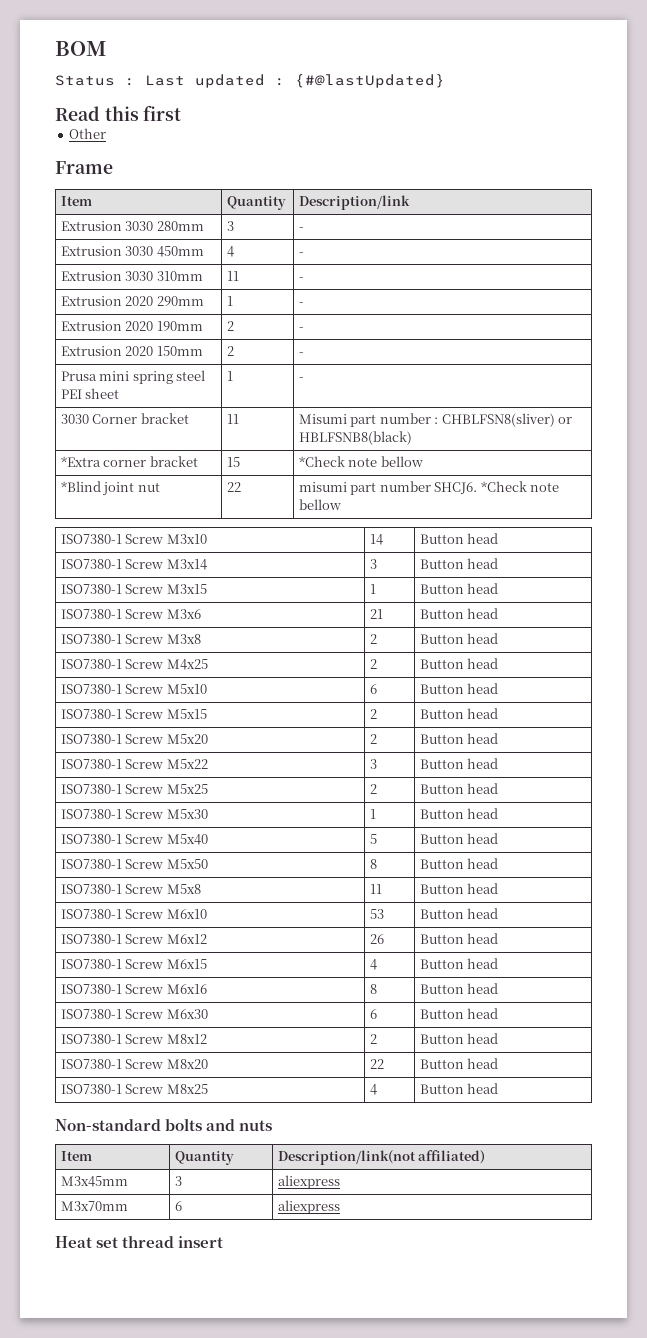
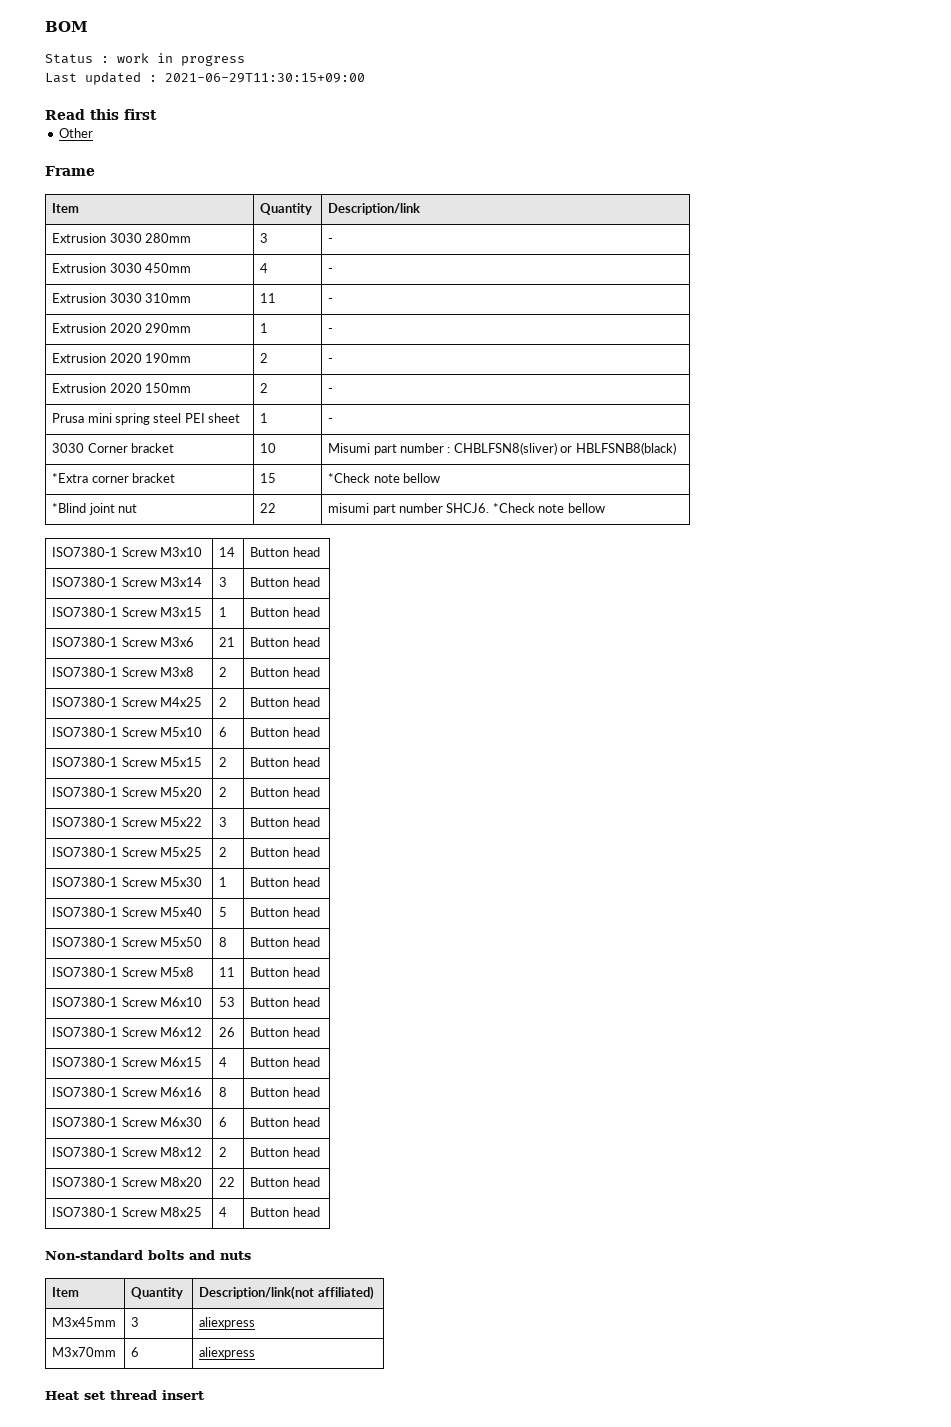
- Status : Last updated : {#@lastUpdated}
+ Status : work in progress
+ Last updated : 2021-06-29T11:30:15+09:00
- 3030 Corner bracket | 11 | Misumi part number : CHBLFSN8(sliver) or HBLFSNB8(black)
+ 3030 Corner bracket | 10 | Misumi part number : CHBLFSN8(sliver) or HBLFSNB8(black)

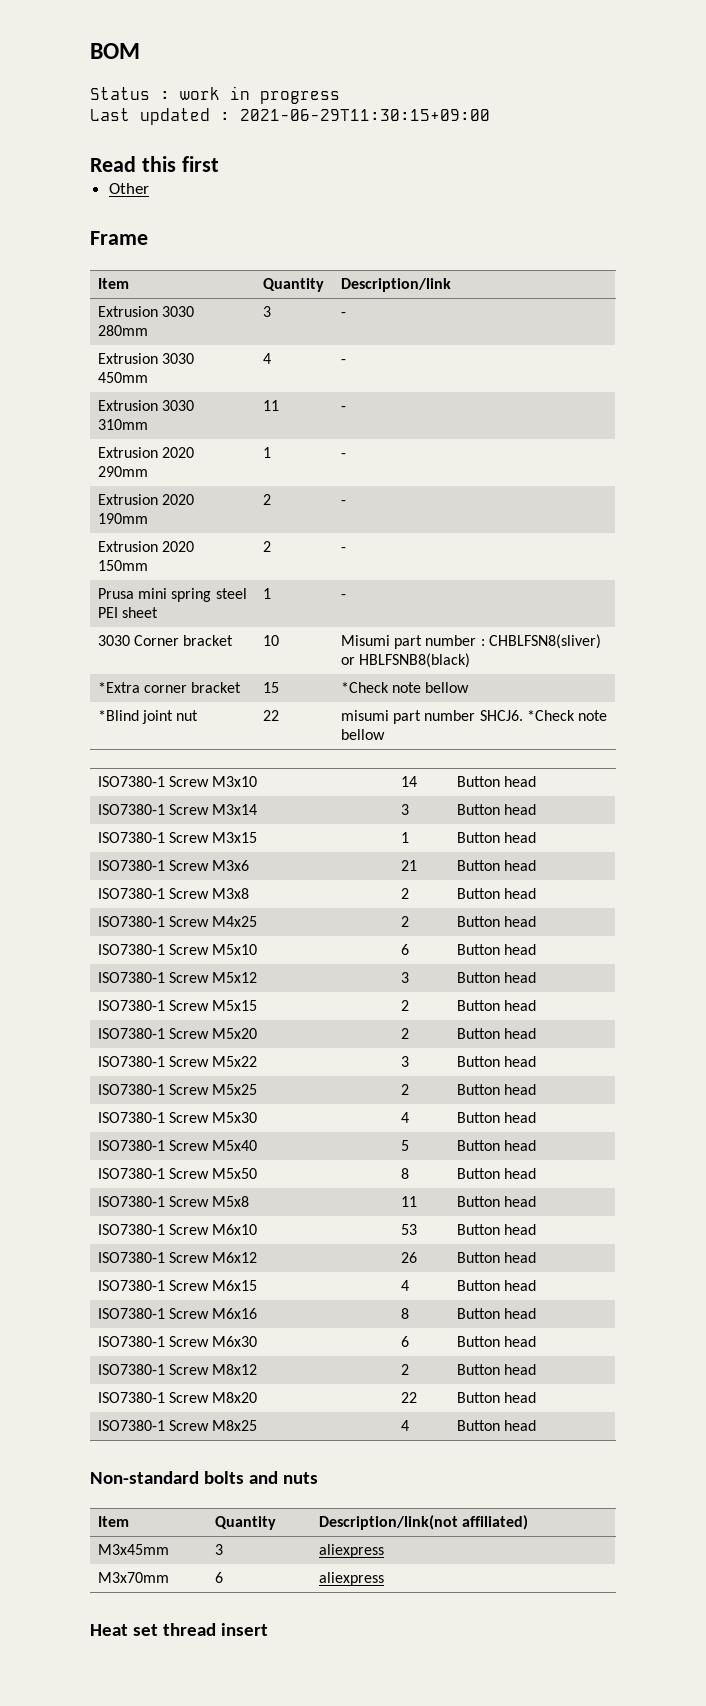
+ ISO7380-1 Screw M5x12 | 3 | Button head
- ISO7380-1 Screw M5x30 | 1 | Button head
+ ISO7380-1 Screw M5x30 | 4 | Button head

